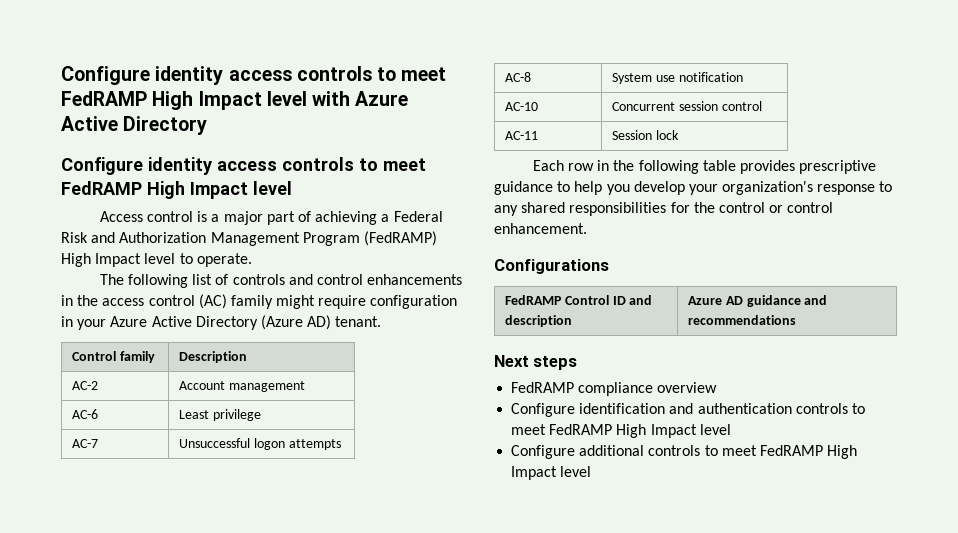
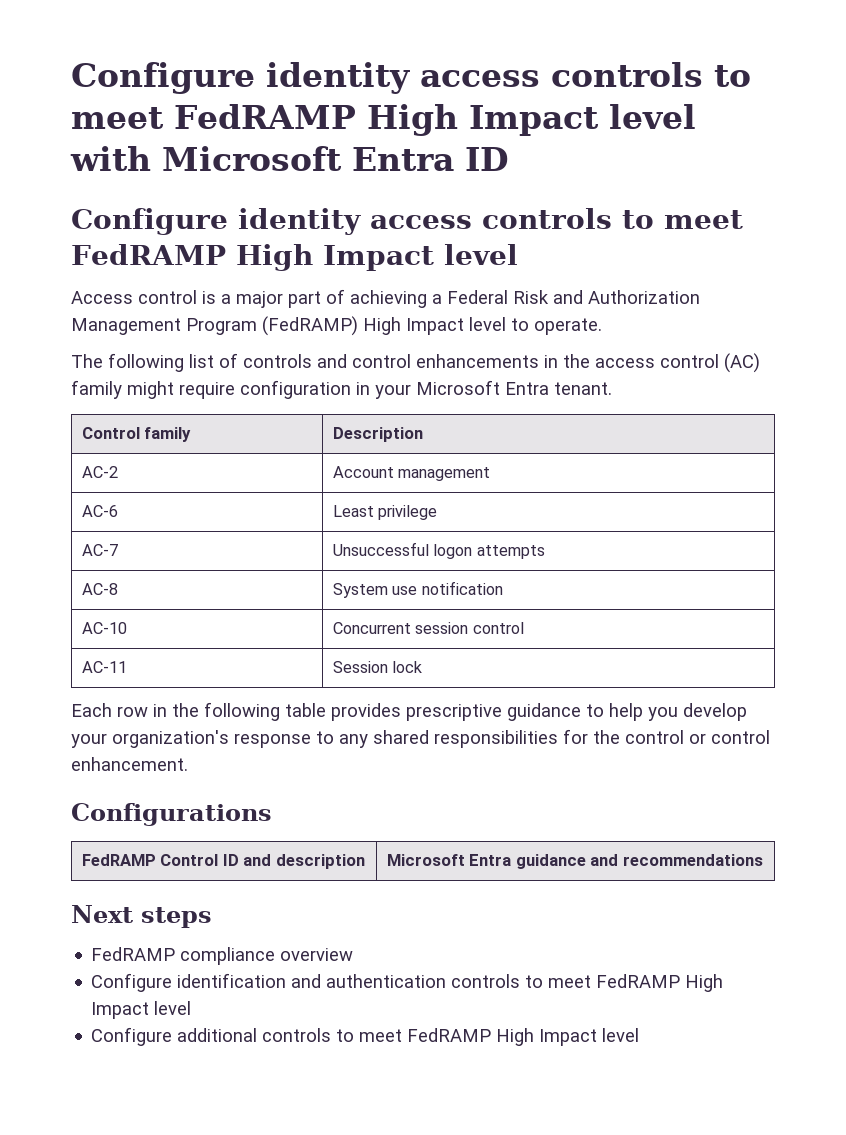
- Configure identity access controls to meet FedRAMP High Impact level with Azure Active Directory
+ Configure identity access controls to meet FedRAMP High Impact level with Microsoft Entra ID
- The following list of controls and control enhancements in the access control (AC) family might require configuration in your Azure Active Directory (Azure AD) tenant.
+ The following list of controls and control enhancements in the access control (AC) family might require configuration in your Microsoft Entra tenant.
- FedRAMP Control ID and description | Azure AD guidance and recommendations
+ FedRAMP Control ID and description | Microsoft Entra guidance and recommendations

